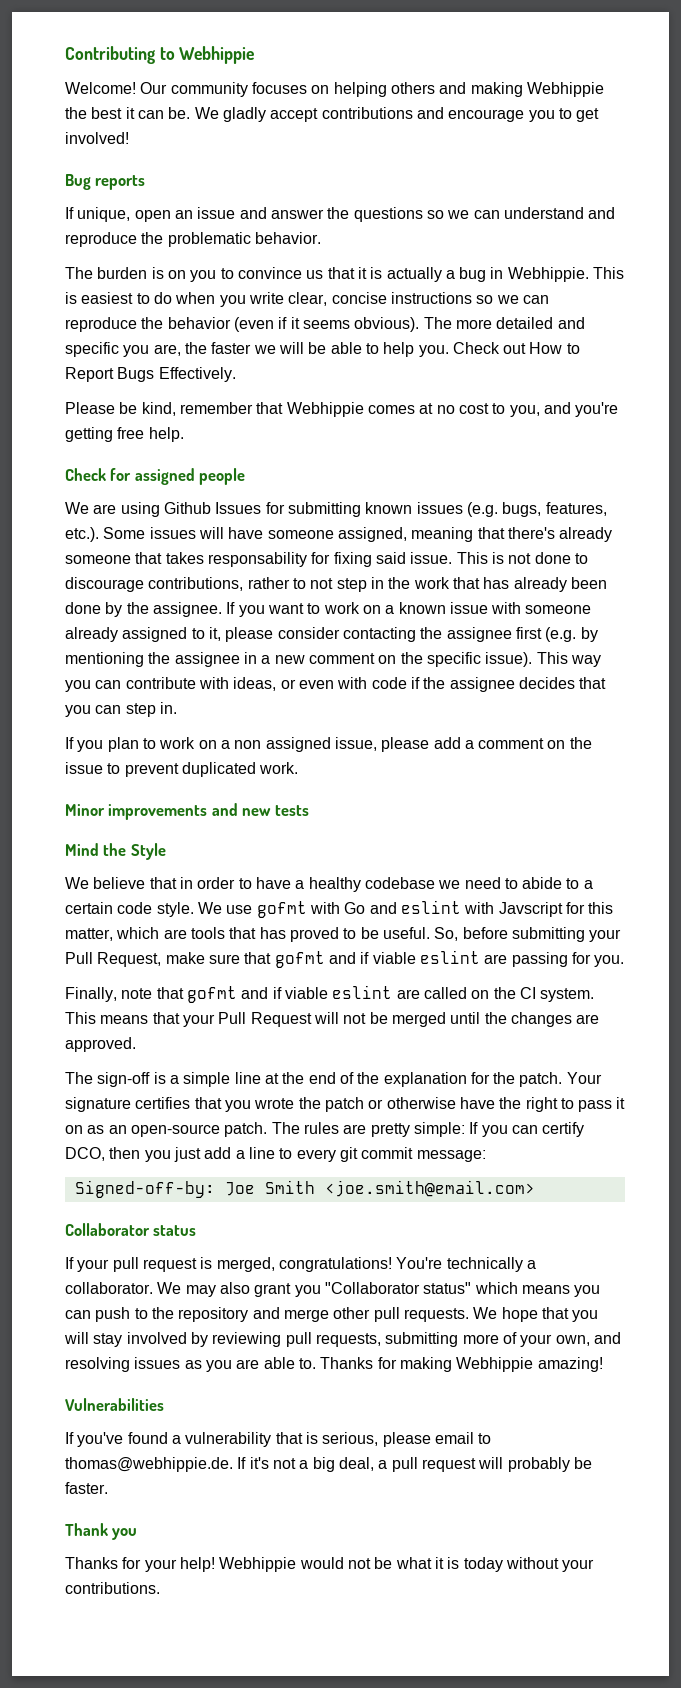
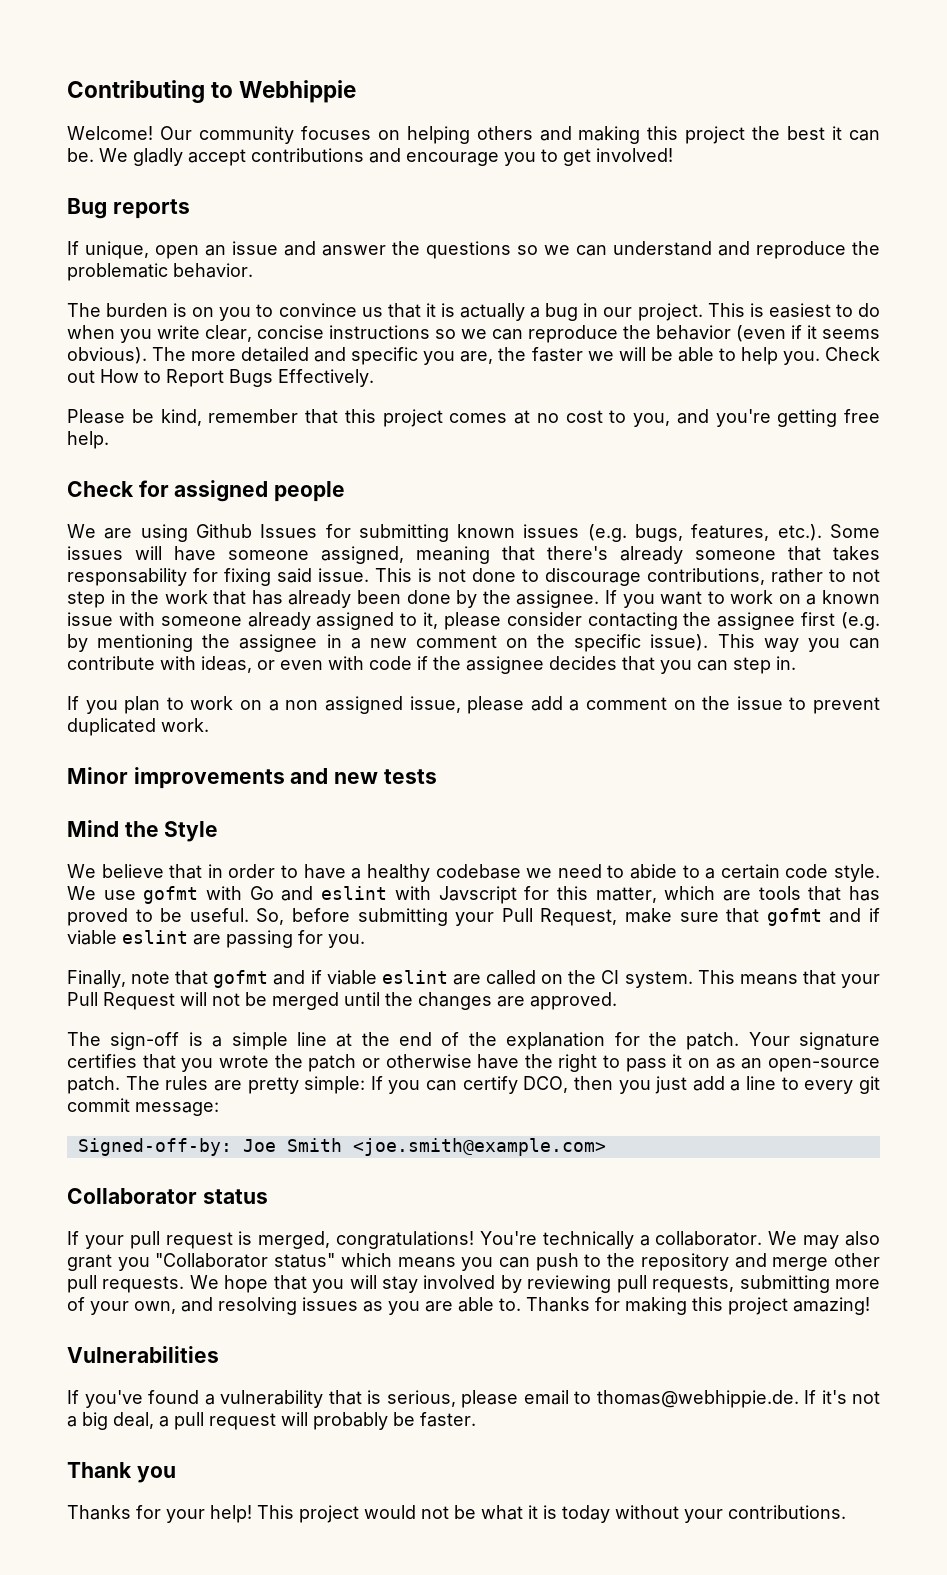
- Our community focuses on helping others and making Webhippie the best it can be.
+ Our community focuses on helping others and making this project the best it can be.
- The burden is on you to convince us that it is actually a bug in Webhippie.
+ The burden is on you to convince us that it is actually a bug in our project.
- Please be kind, remember that Webhippie comes at no cost to you, and you're getting free help.
+ Please be kind, remember that this project comes at no cost to you, and you're getting free help.
- Signed-off-by: Joe Smith <joe.smith@email.com>
+ Signed-off-by: Joe Smith <joe.smith@example.com>
- Thanks for making Webhippie amazing!
+ Thanks for making this project amazing!
- Webhippie would not be what it is today without your contributions.
+ This project would not be what it is today without your contributions.

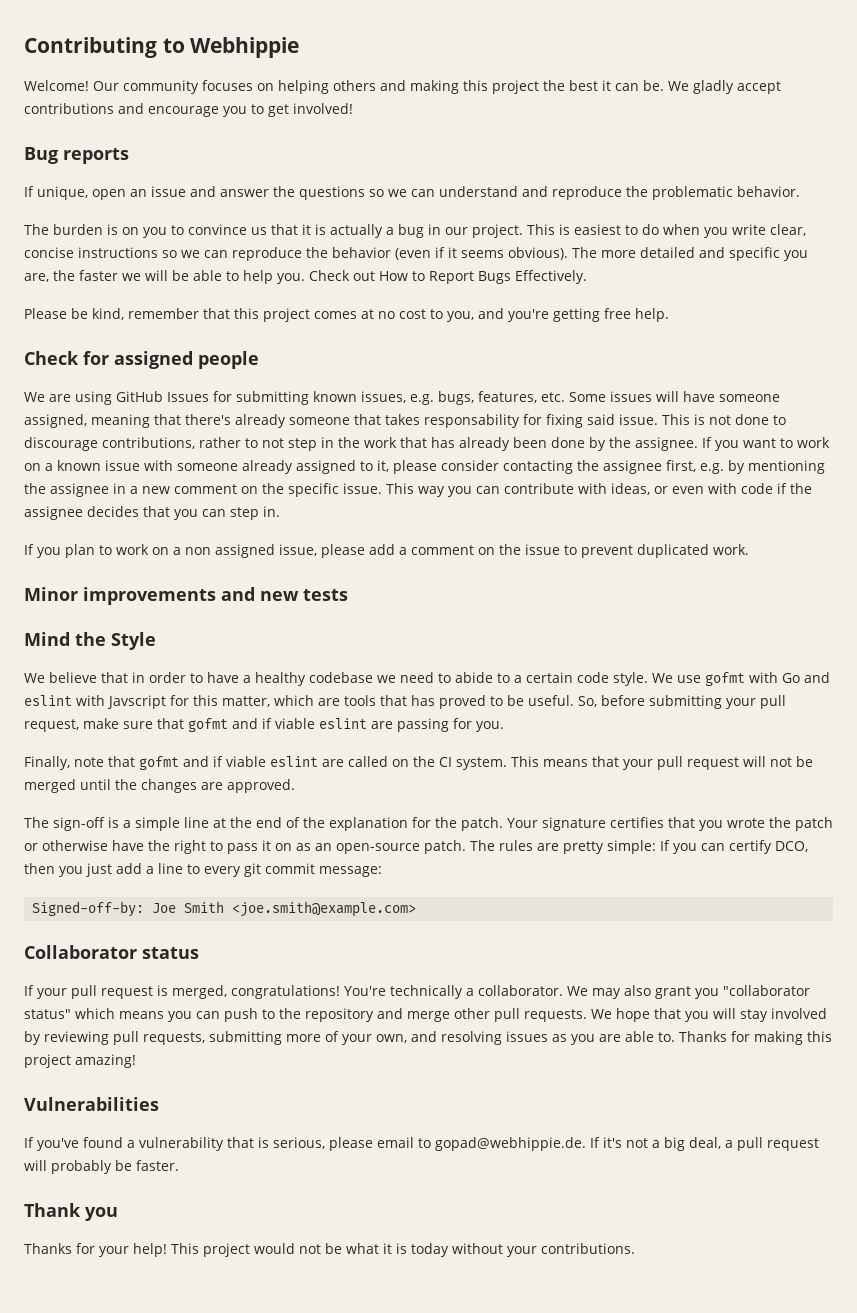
- We are using Github Issues for submitting known issues (e.g. bugs, features, etc.). Some issues will have someone assigned, meaning that there's already someone that takes responsability for fixing said issue.
+ We are using GitHub Issues for submitting known issues, e.g. bugs, features, etc. Some issues will have someone assigned, meaning that there's already someone that takes responsability for fixing said issue.
- If you want to work on a known issue with someone already assigned to it, please consider contacting the assignee first (e.g. by mentioning the assignee in a new comment on the specific issue).
+ If you want to work on a known issue with someone already assigned to it, please consider contacting the assignee first, e.g. by mentioning the assignee in a new comment on the specific issue.
- So, before submitting your Pull Request, make sure that gofmt and if viable eslint are passing for you.
+ So, before submitting your pull request, make sure that gofmt and if viable eslint are passing for you.
- This means that your Pull Request will not be merged until the changes are approved.
+ This means that your pull request will not be merged until the changes are approved.
- We may also grant you "Collaborator status" which means you can push to the repository and merge other pull requests.
+ We may also grant you "collaborator status" which means you can push to the repository and merge other pull requests.
- If you've found a vulnerability that is serious, please email to thomas@webhippie.de. If it's not a big deal, a pull request will probably be faster.
+ If you've found a vulnerability that is serious, please email to gopad@webhippie.de. If it's not a big deal, a pull request will probably be faster.

